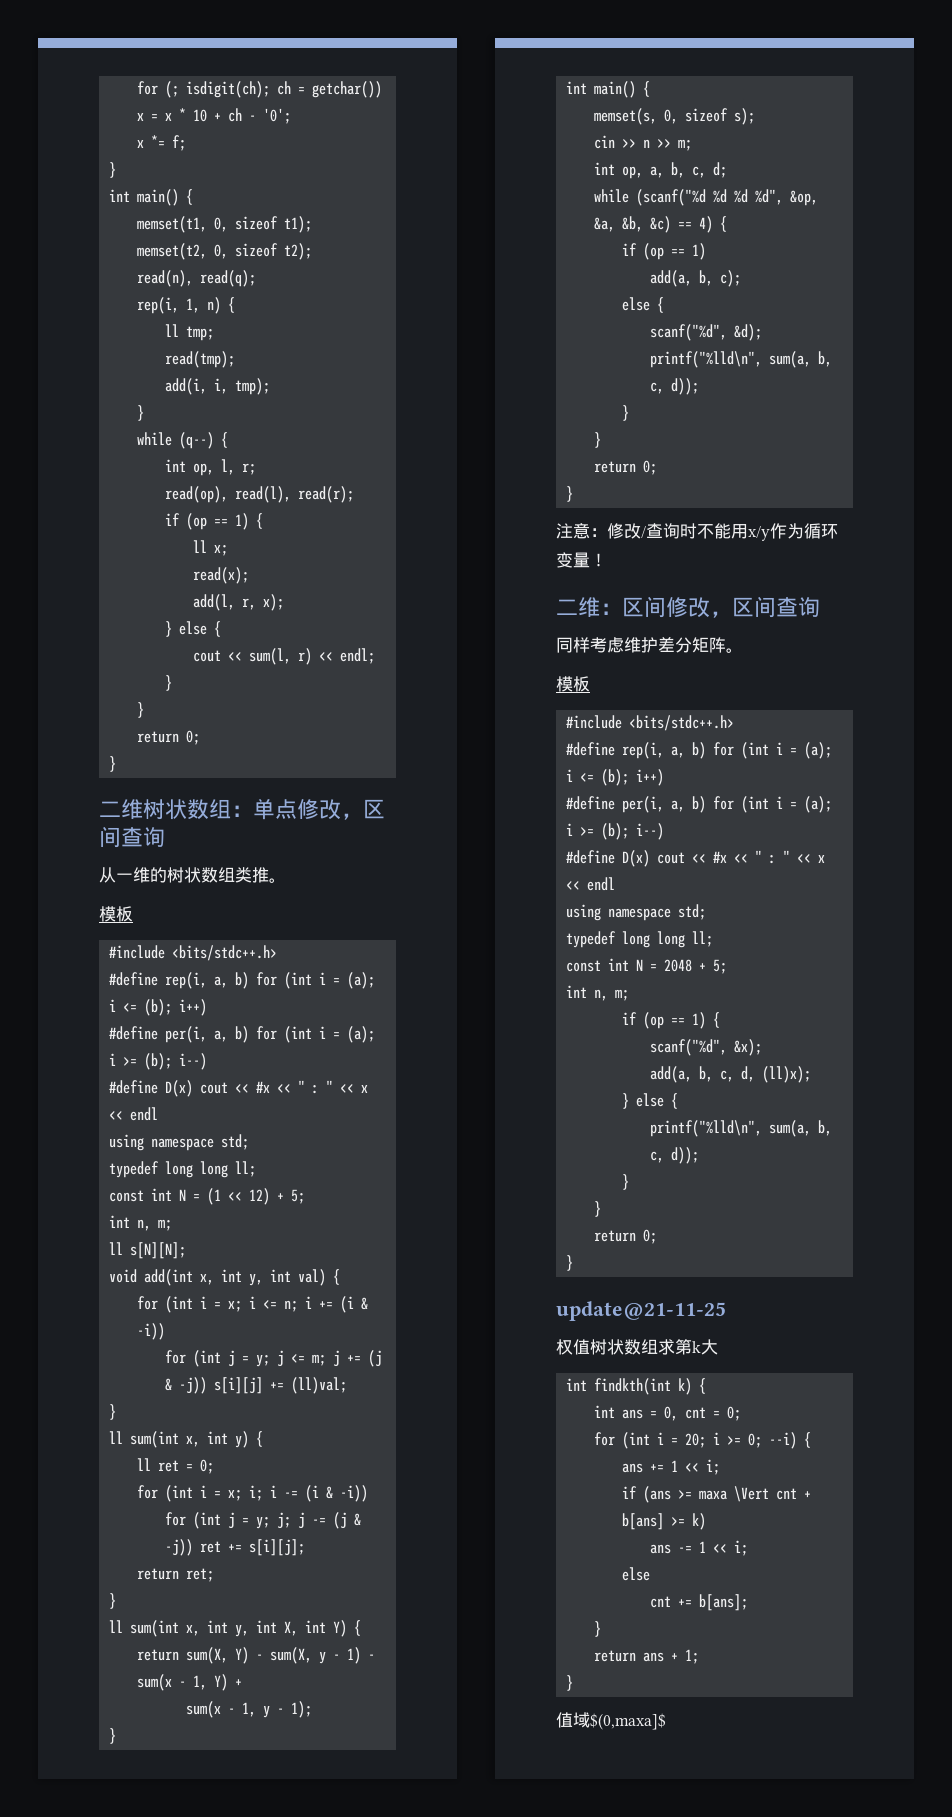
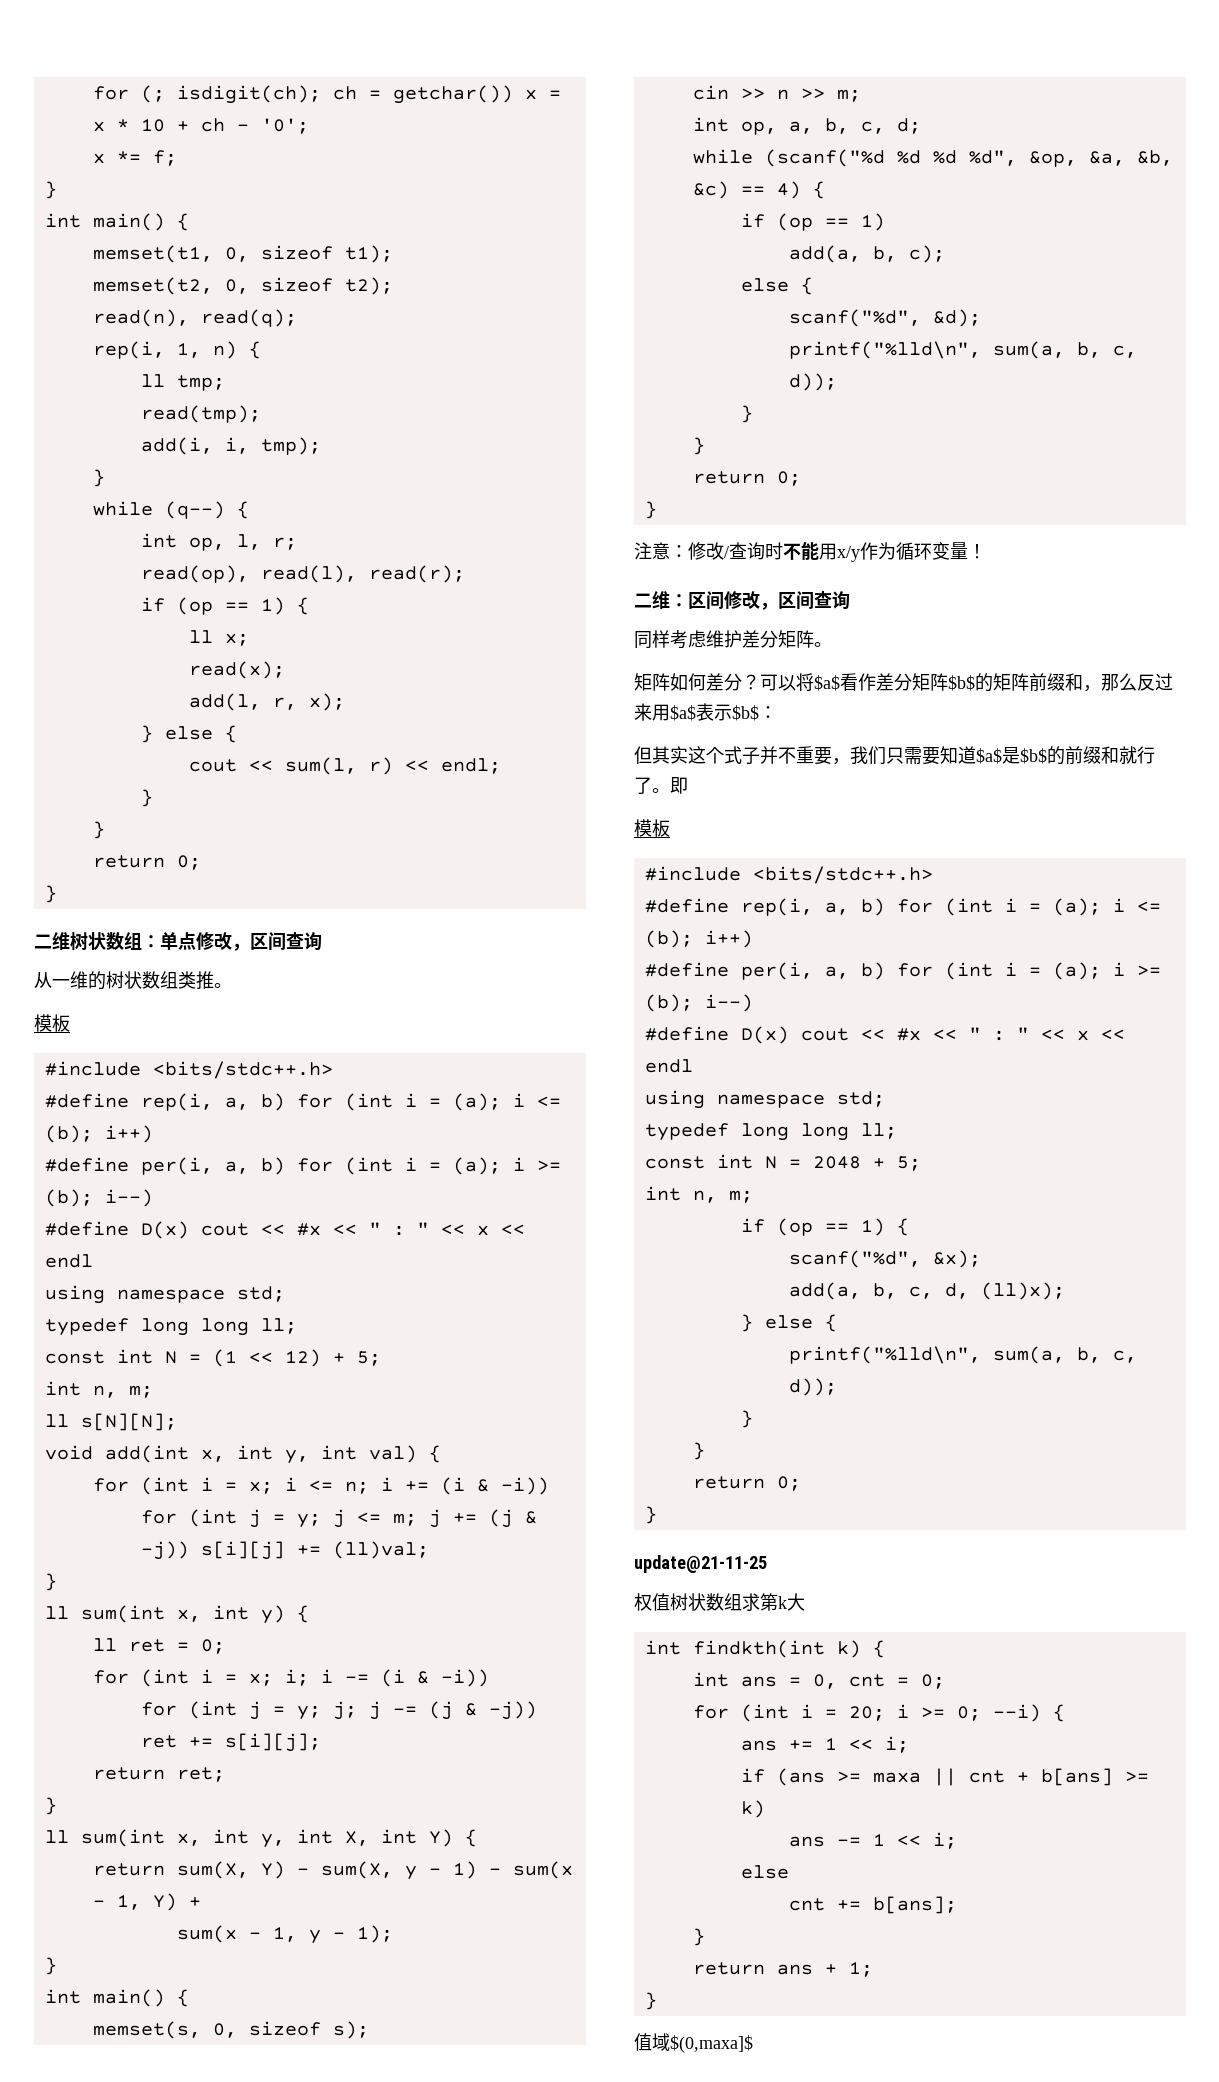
+ 矩阵如何差分？可以将$a$看作差分矩阵$b$的矩阵前缀和，那么反过来用$a$表示$b$：
+ 但其实这个式子并不重要，我们只需要知道$a$是$b$的前缀和就行了。即
- if (ans >= maxa \Vert cnt + b[ans] >= k)
+ if (ans >= maxa || cnt + b[ans] >= k)

